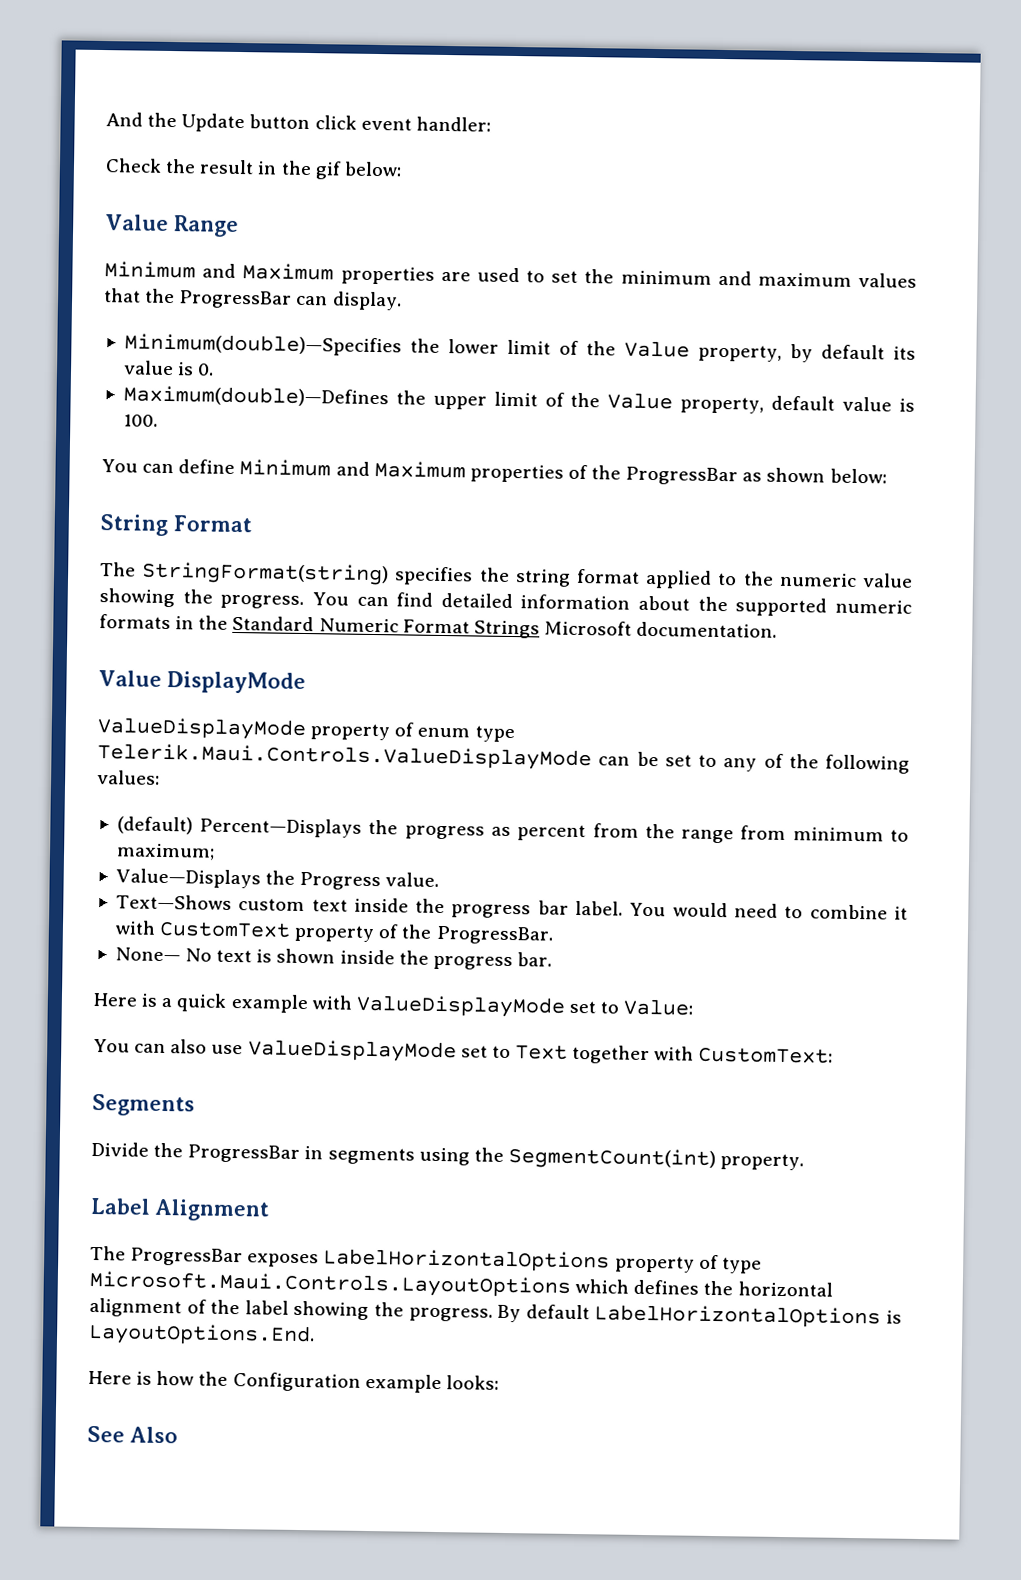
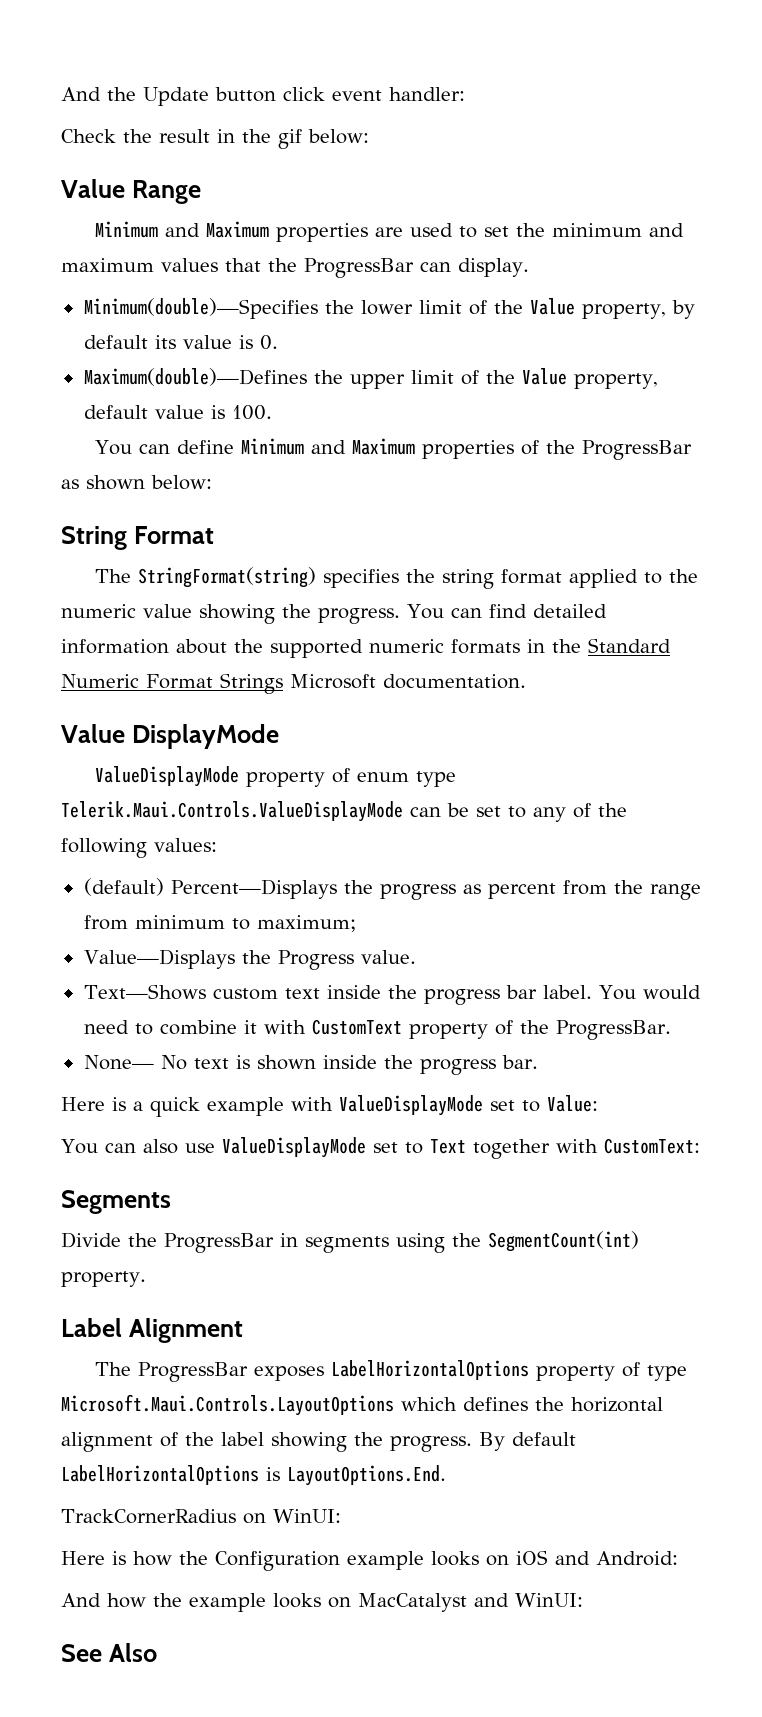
+ TrackCornerRadius on WinUI:
- Here is how the Configuration example looks:
+ Here is how the Configuration example looks on iOS and Android:
+ And how the example looks on MacCatalyst and WinUI:

